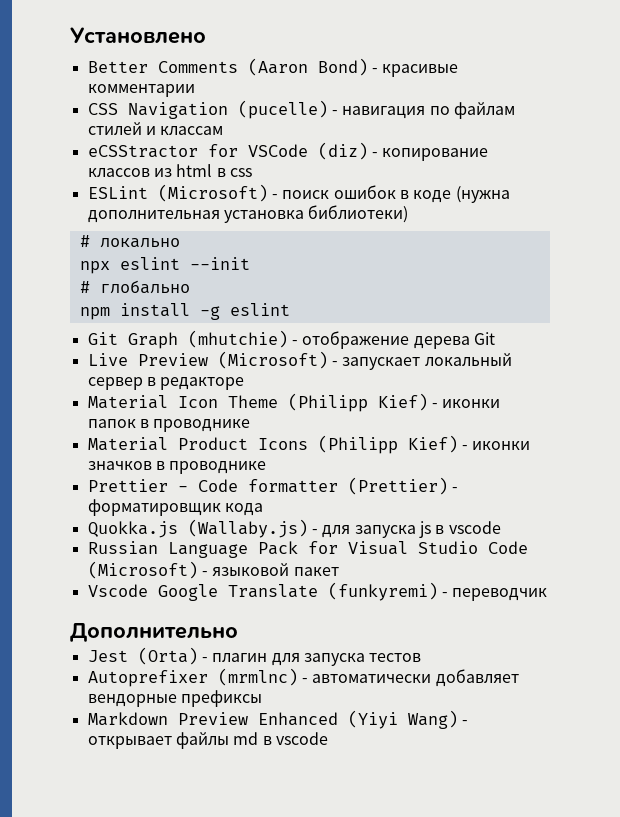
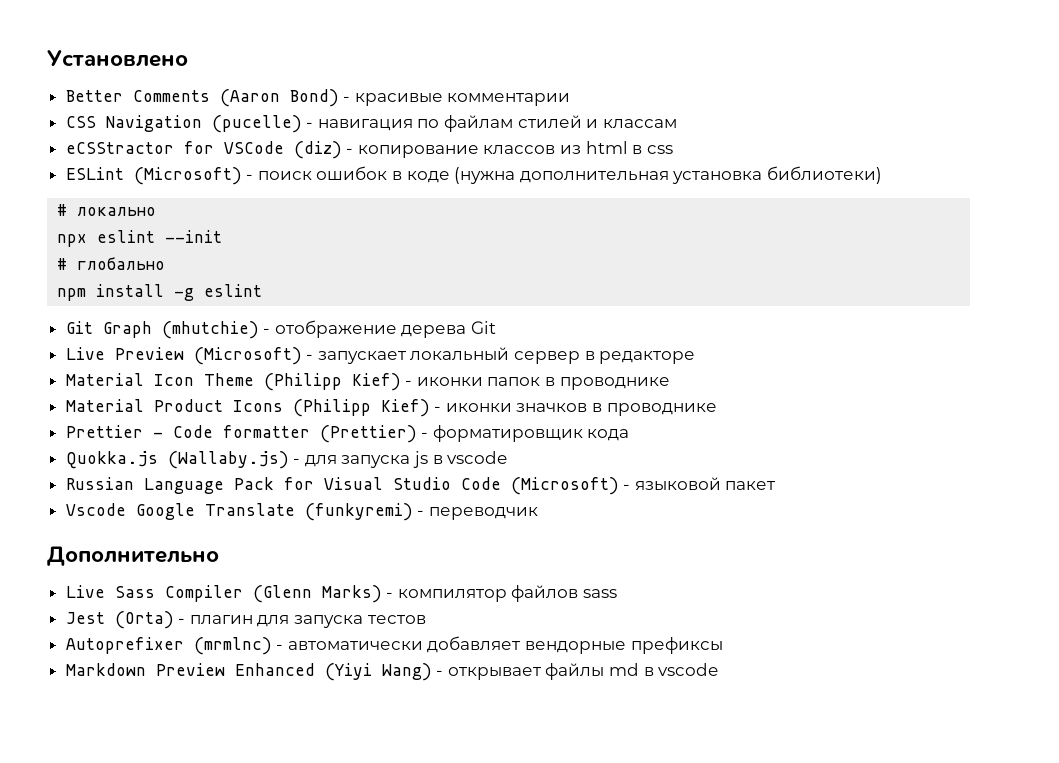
+ Live Sass Compiler (Glenn Marks) - компилятор файлов sass

